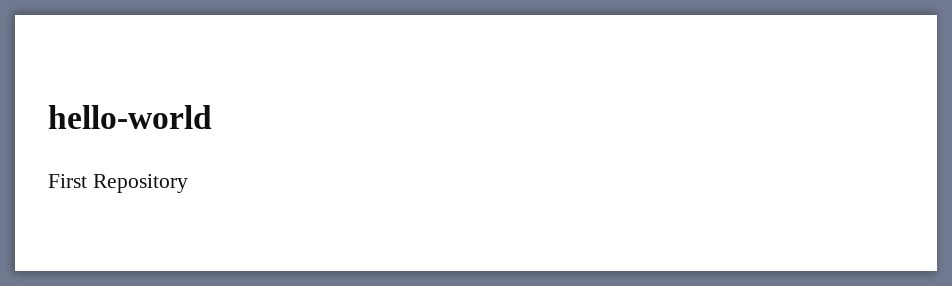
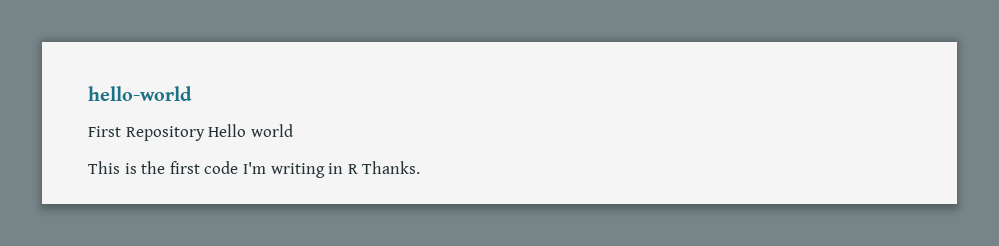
- First Repository
+ First Repository Hello world
+ This is the first code I'm writing in R Thanks.

